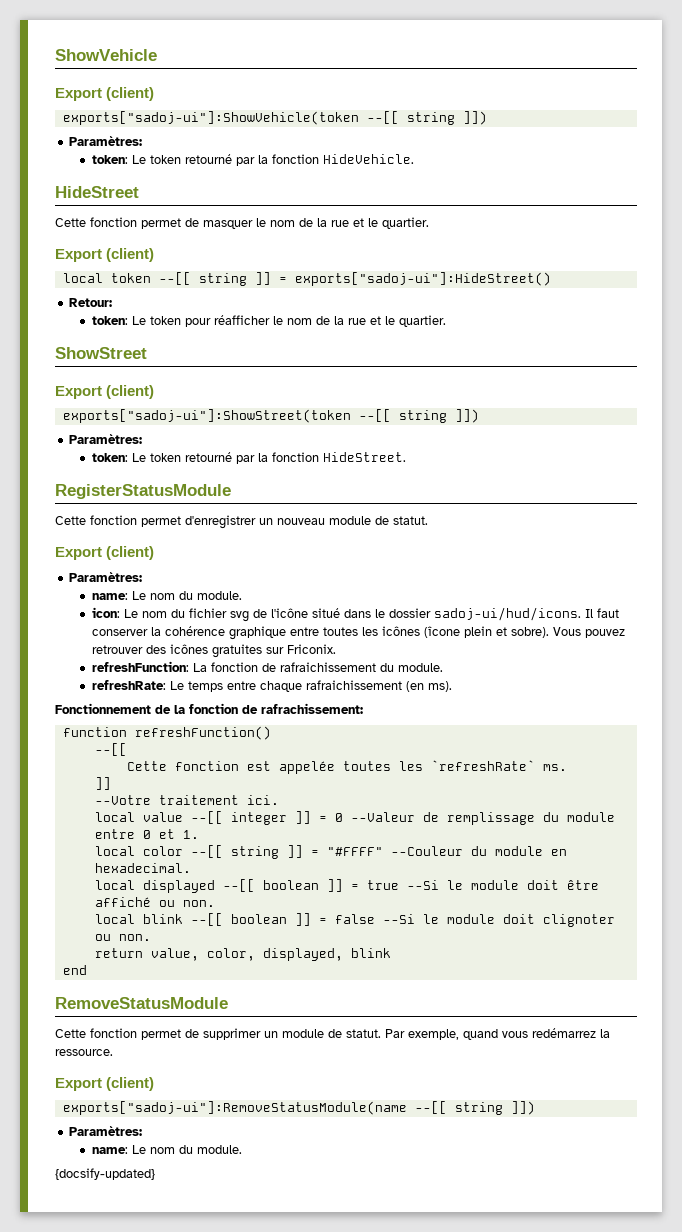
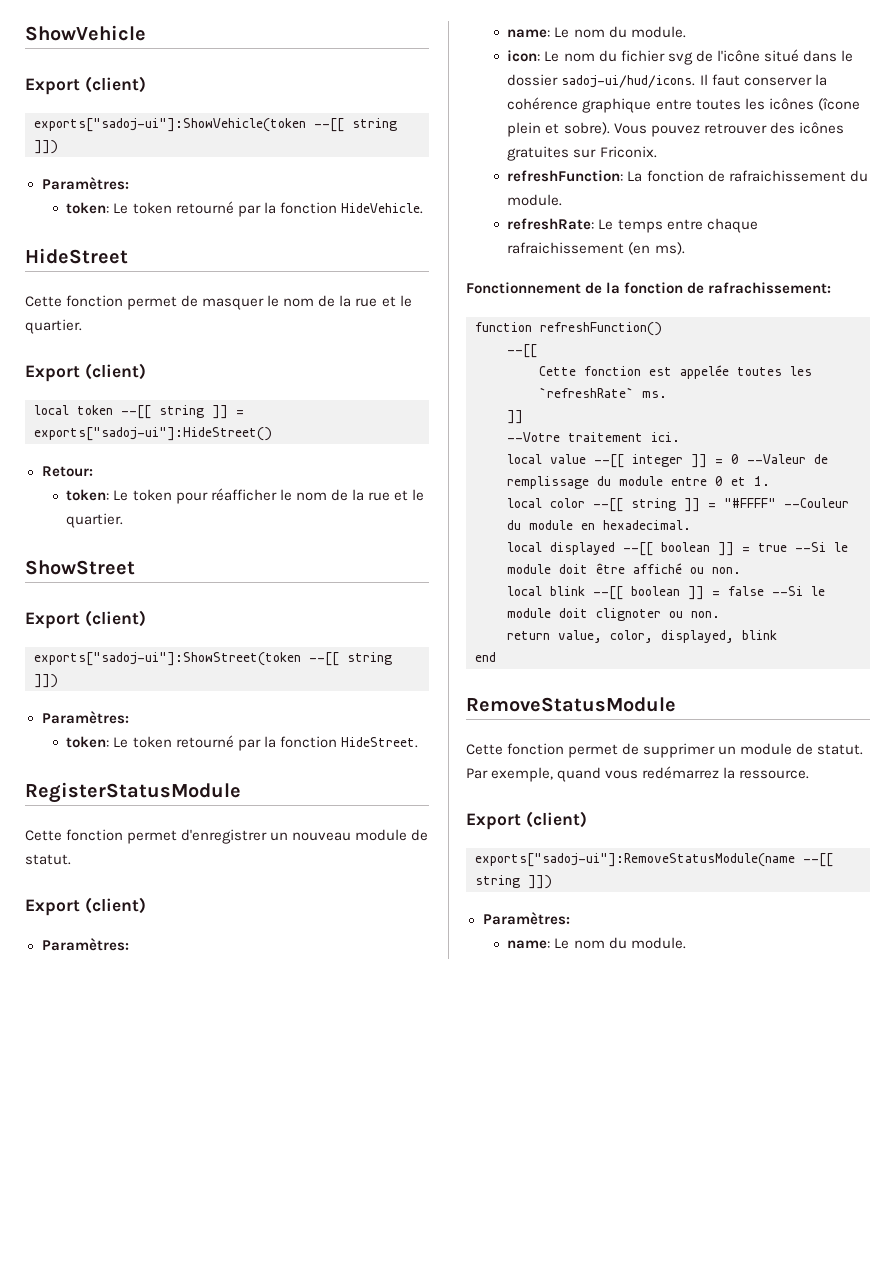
- {docsify-updated}

